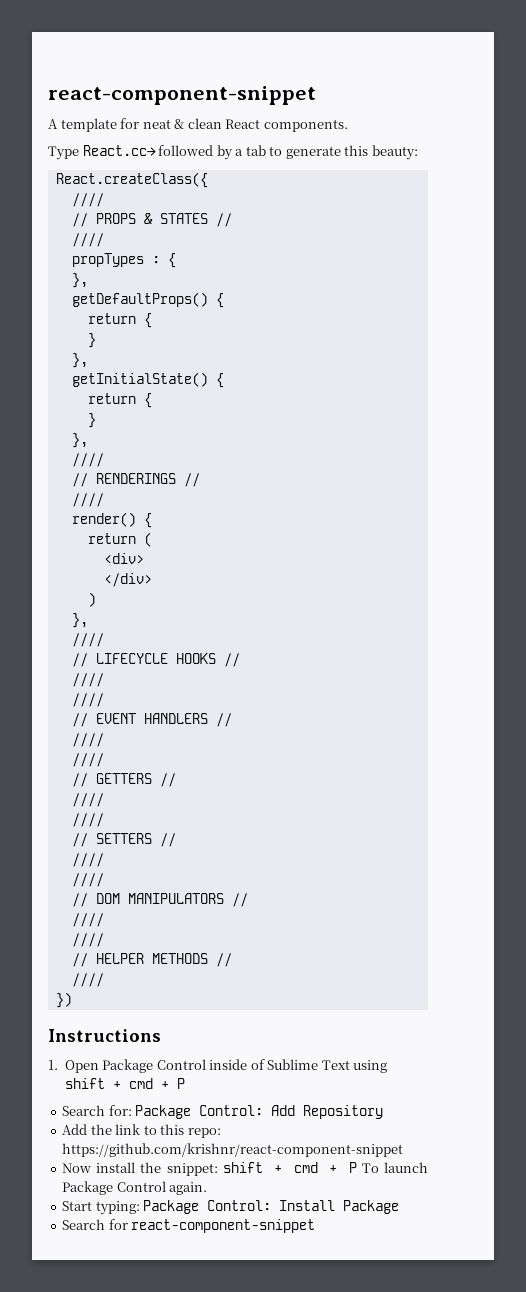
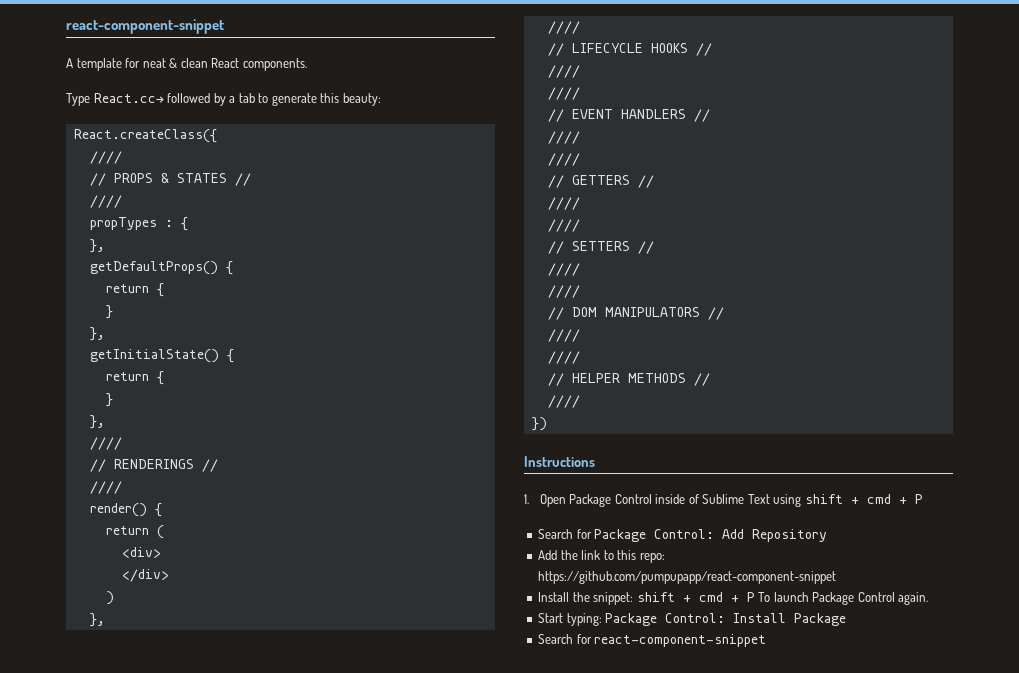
- Search for: Package Control: Add Repository
+ Search for Package Control: Add Repository
- Add the link to this repo: https://github.com/krishnr/react-component-snippet
- Now install the snippet: shift + cmd + P To launch Package Control again.
+ Add the link to this repo: https://github.com/pumpupapp/react-component-snippet
+ Install the snippet: shift + cmd + P To launch Package Control again.

